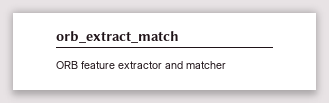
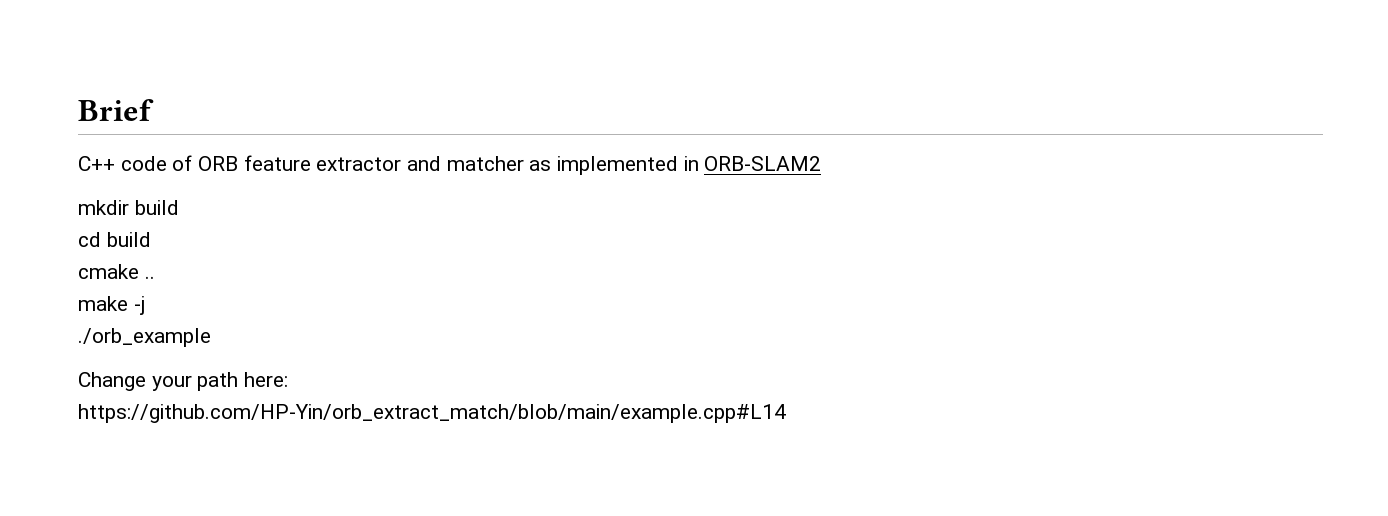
- orb_extract_match
- ORB feature extractor and matcher
+ Brief
+ C++ code of ORB feature extractor and matcher as implemented in ORB-SLAM2
+ mkdir build
+ cd build
+ cmake ..
+ make -j
+ ./orb_example
+ Change your path here:
+ https://github.com/HP-Yin/orb_extract_match/blob/main/example.cpp#L14

